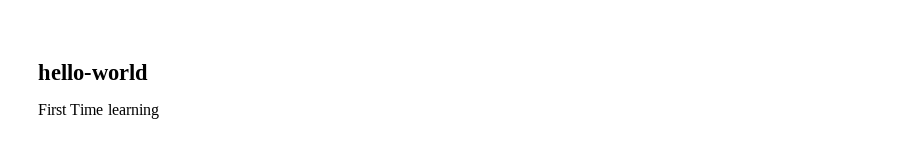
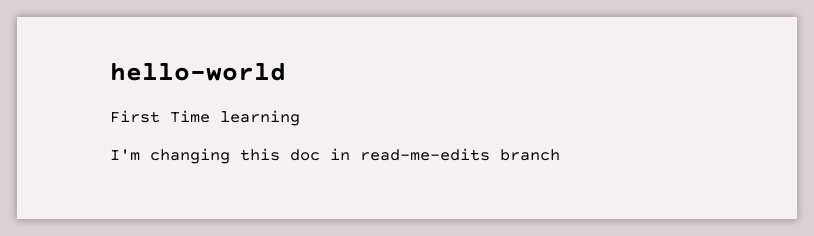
+ I'm changing this doc in read-me-edits branch

